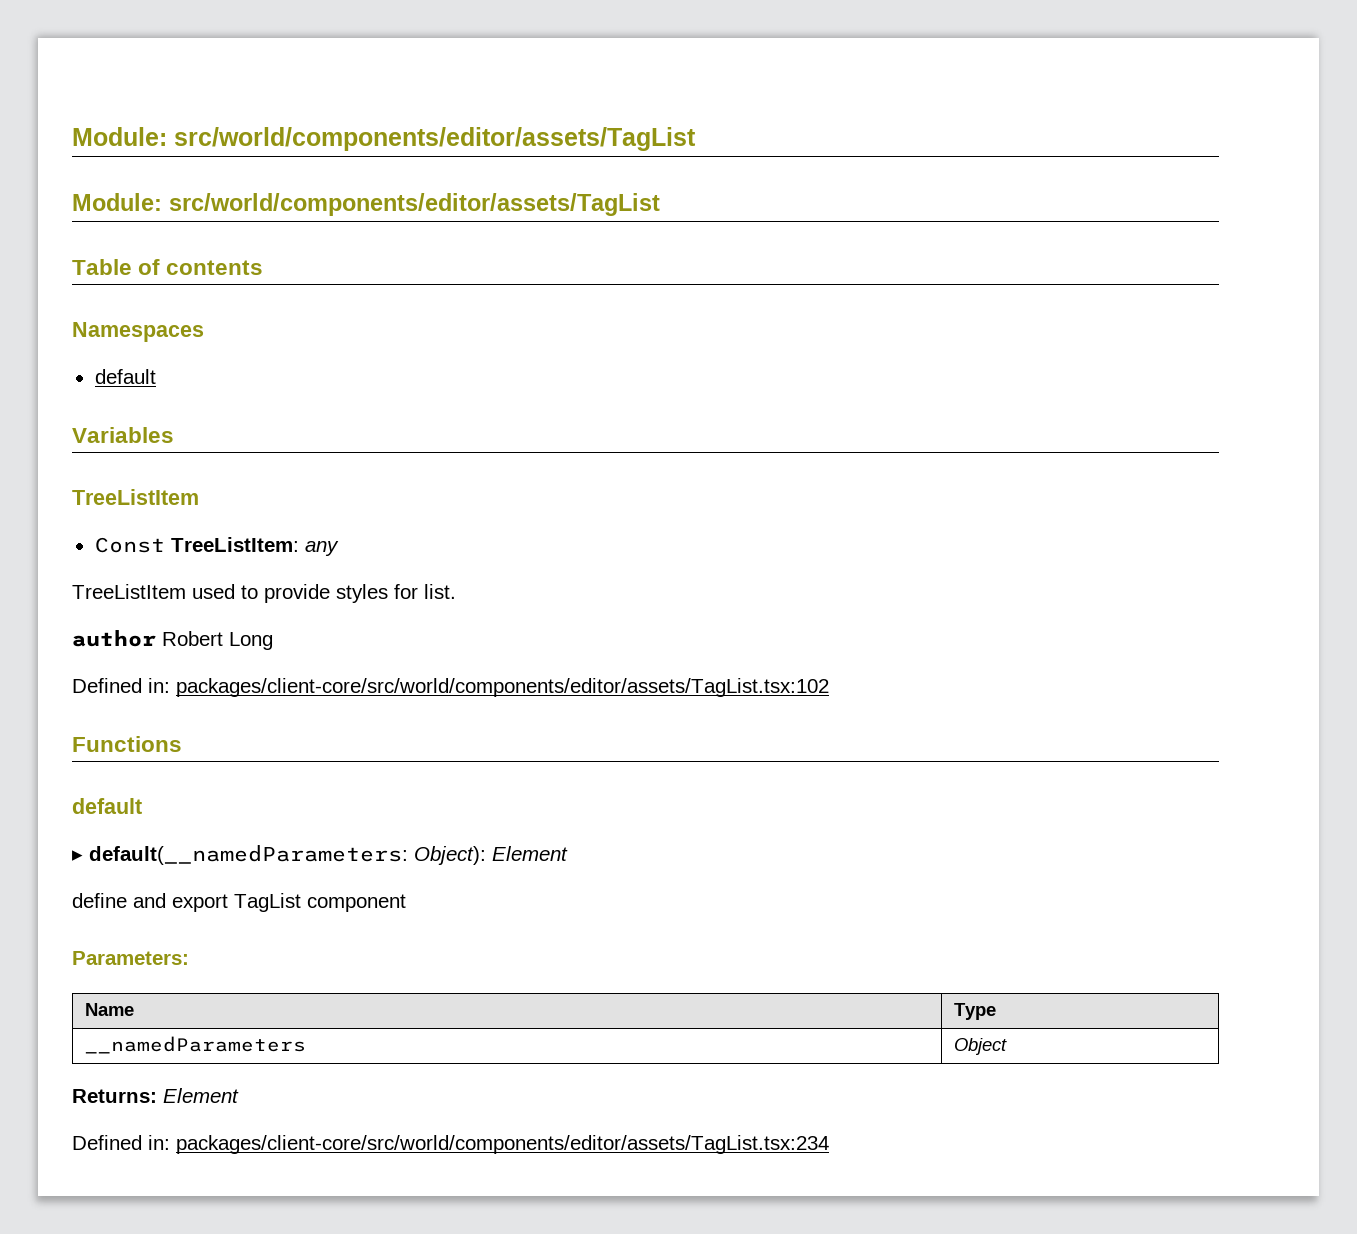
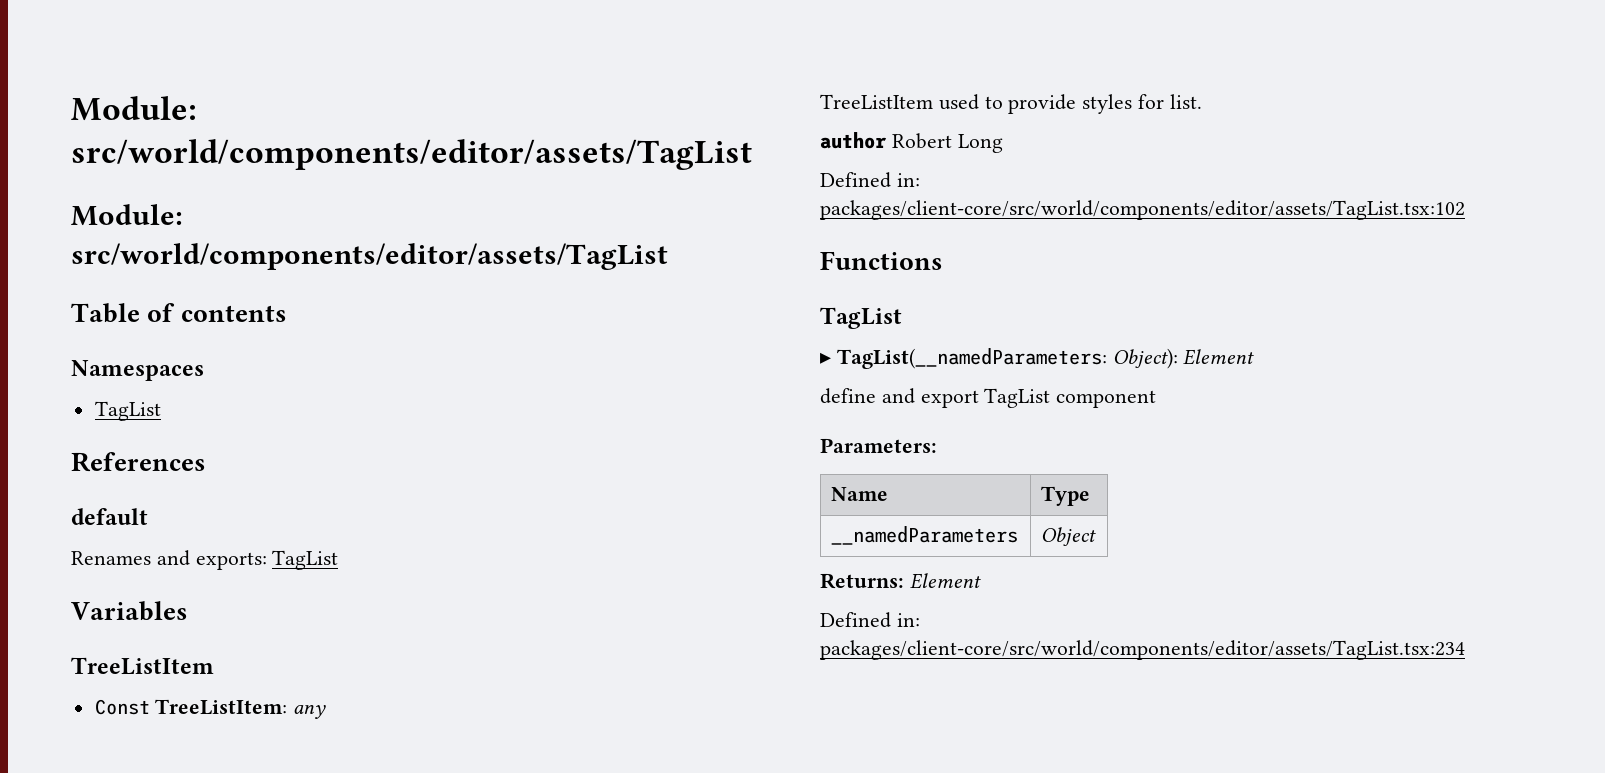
  Namespaces
+ TagList
+ References
  default
+ Renames and exports: TagList
  Functions
- default
+ TagList
- ▸ default(__namedParameters: Object): Element
+ ▸ TagList(__namedParameters: Object): Element

